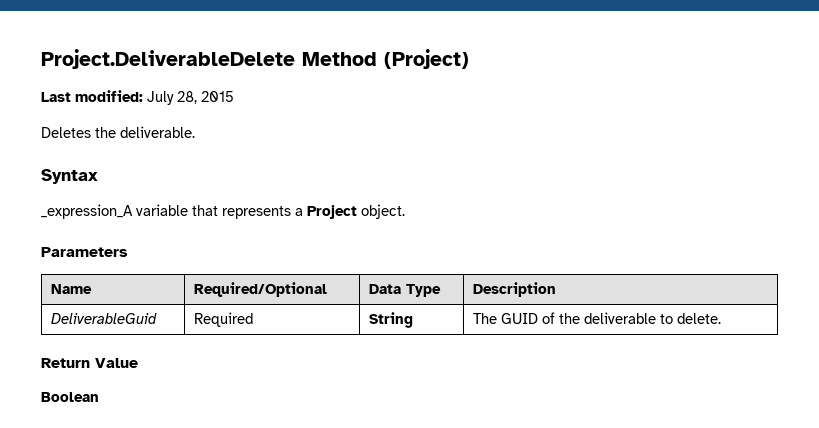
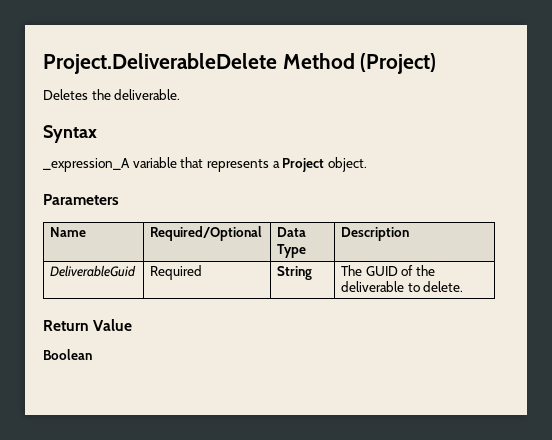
- Last modified: July 28, 2015

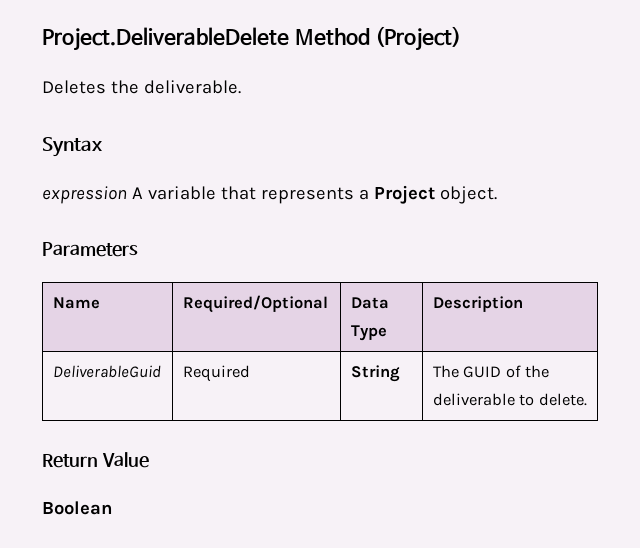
- _expression_A variable that represents a Project object.
+ expression A variable that represents a Project object.

